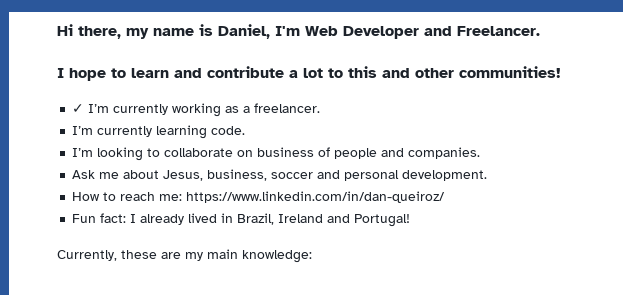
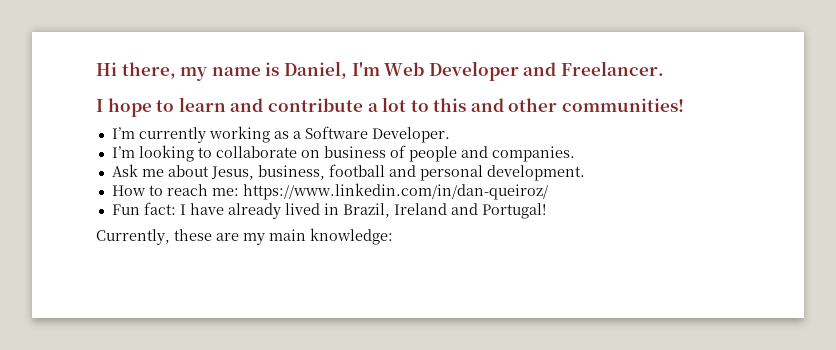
- ✓ I’m currently working as a freelancer.
- I’m currently learning code.
+ I’m currently working as a Software Developer.
- Ask me about Jesus, business, soccer and personal development.
+ Ask me about Jesus, business, football and personal development.
- Fun fact: I already lived in Brazil, Ireland and Portugal!
+ Fun fact: I have already lived in Brazil, Ireland and Portugal!

